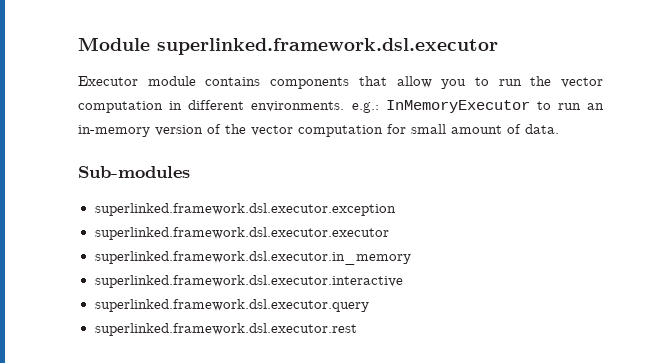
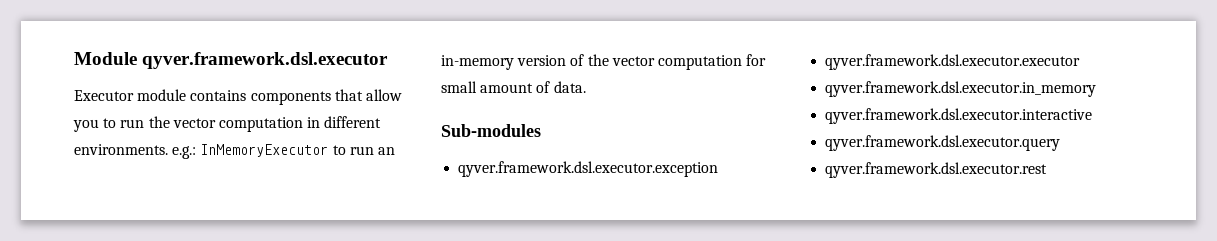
- Module superlinked.framework.dsl.executor
+ Module qyver.framework.dsl.executor
- superlinked.framework.dsl.executor.exception
- superlinked.framework.dsl.executor.executor
- superlinked.framework.dsl.executor.in_memory
- superlinked.framework.dsl.executor.interactive
- superlinked.framework.dsl.executor.query
- superlinked.framework.dsl.executor.rest
+ qyver.framework.dsl.executor.exception
+ qyver.framework.dsl.executor.executor
+ qyver.framework.dsl.executor.in_memory
+ qyver.framework.dsl.executor.interactive
+ qyver.framework.dsl.executor.query
+ qyver.framework.dsl.executor.rest

